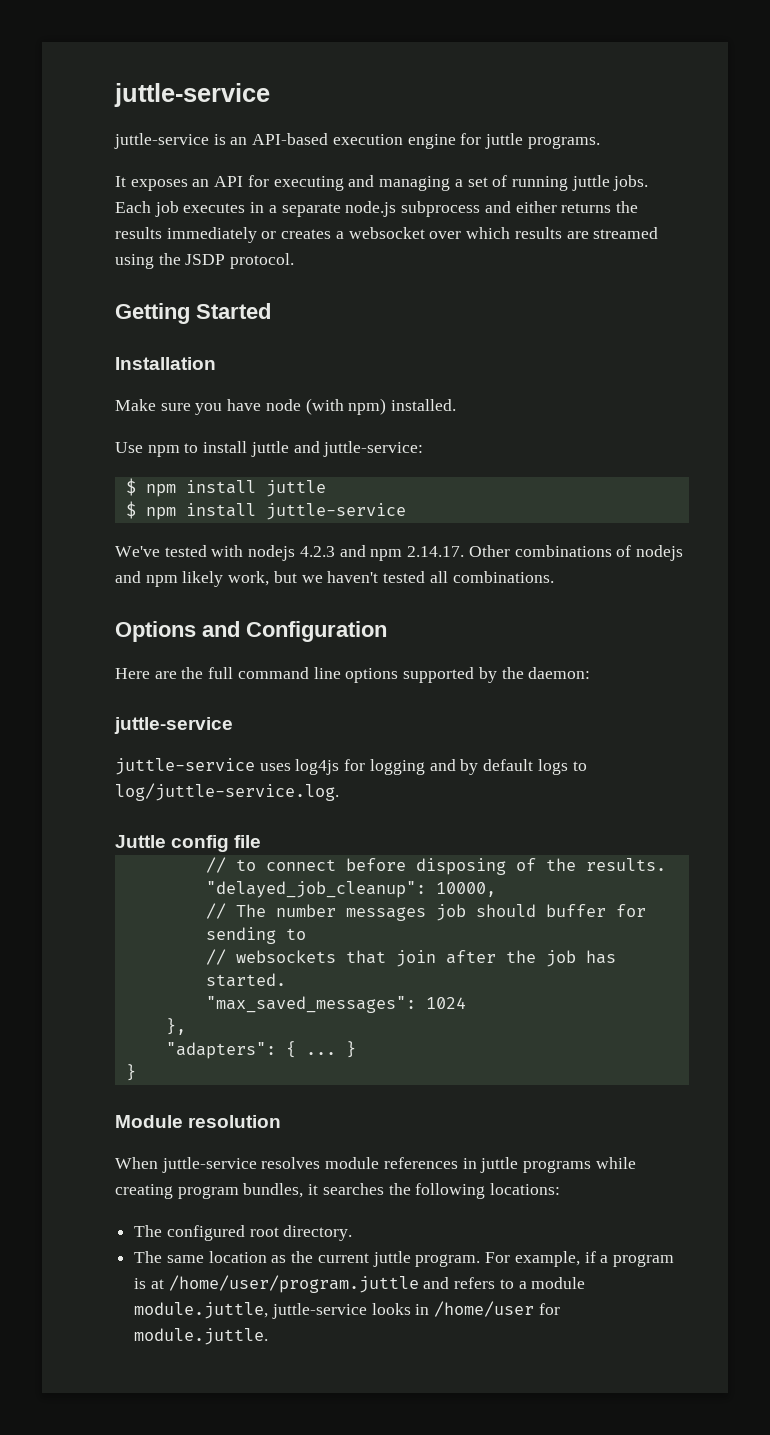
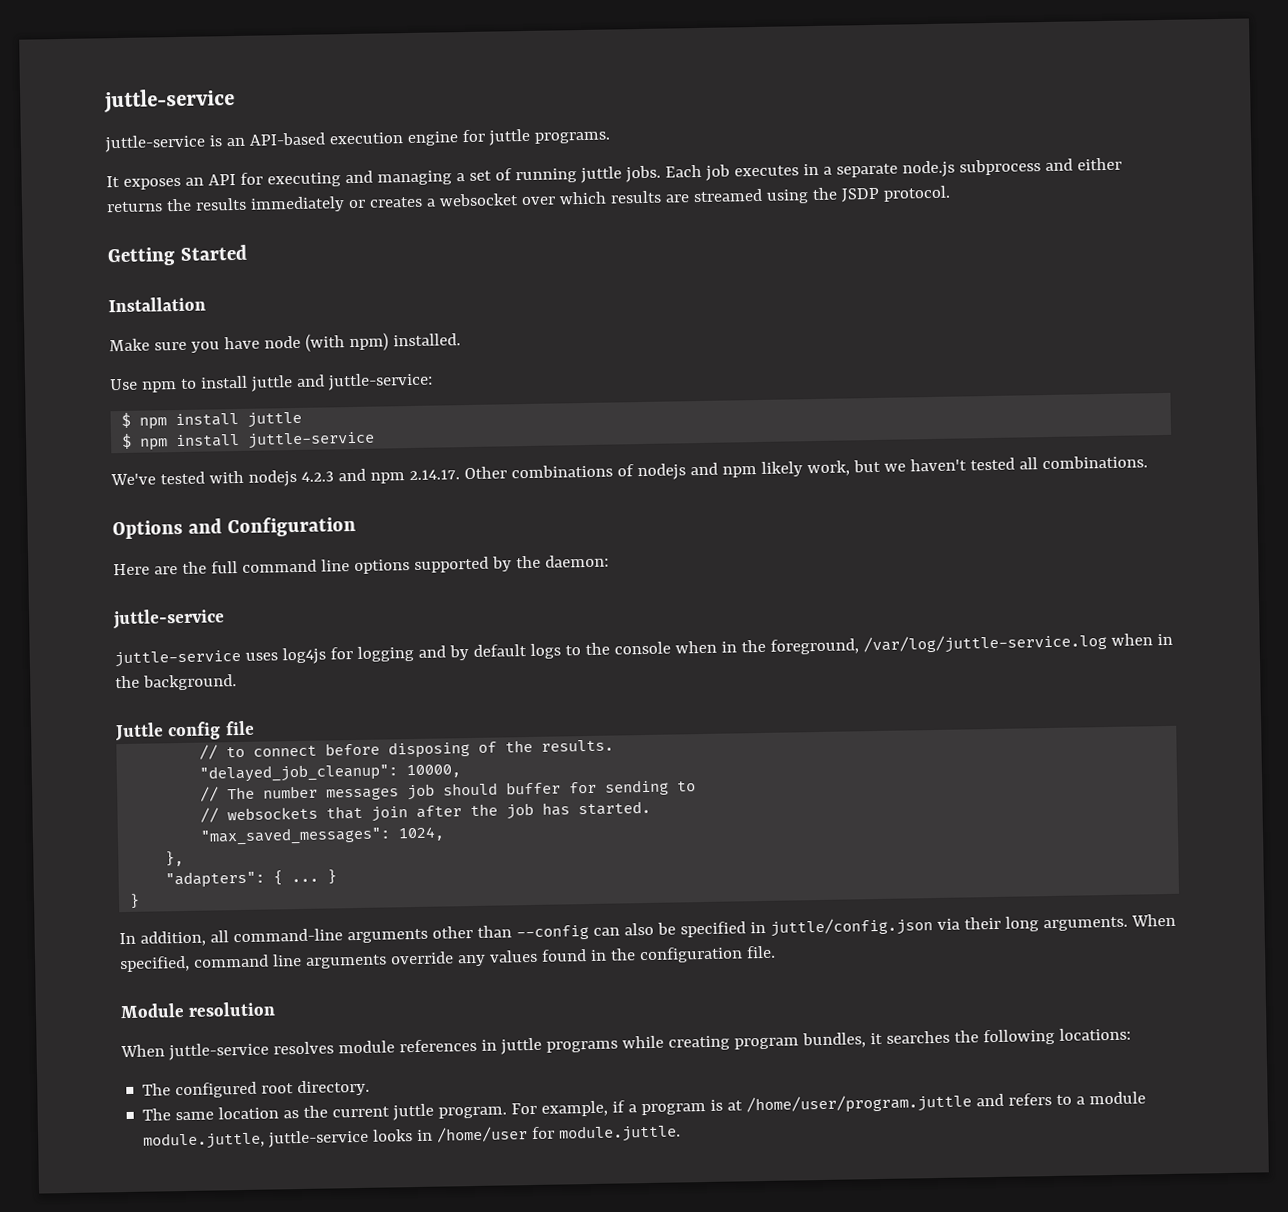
- juttle-service uses log4js for logging and by default logs to log/juttle-service.log.
+ juttle-service uses log4js for logging and by default logs to the console when in the foreground, /var/log/juttle-service.log when in the background.
- "max_saved_messages": 1024
+ "max_saved_messages": 1024,
+ In addition, all command-line arguments other than --config can also be specified in juttle/config.json via their long arguments. When specified, command line arguments override any values found in the configuration file.

